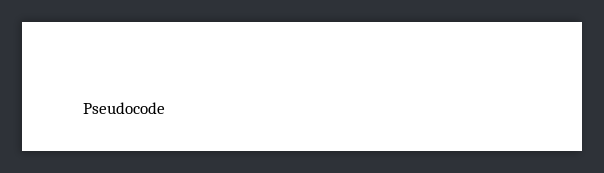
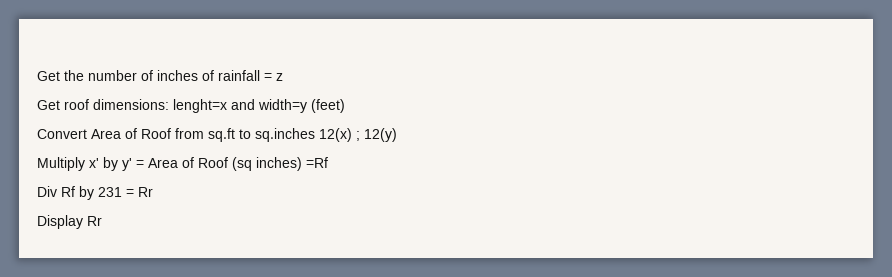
- Pseudocode
+ Get the number of inches of rainfall = z
+ Get roof dimensions: lenght=x and width=y (feet)
+ Convert Area of Roof from sq.ft to sq.inches 12(x) ; 12(y)
+ Multiply x' by y' = Area of Roof (sq inches) =Rf
+ Div Rf by 231 = Rr
+ Display Rr

